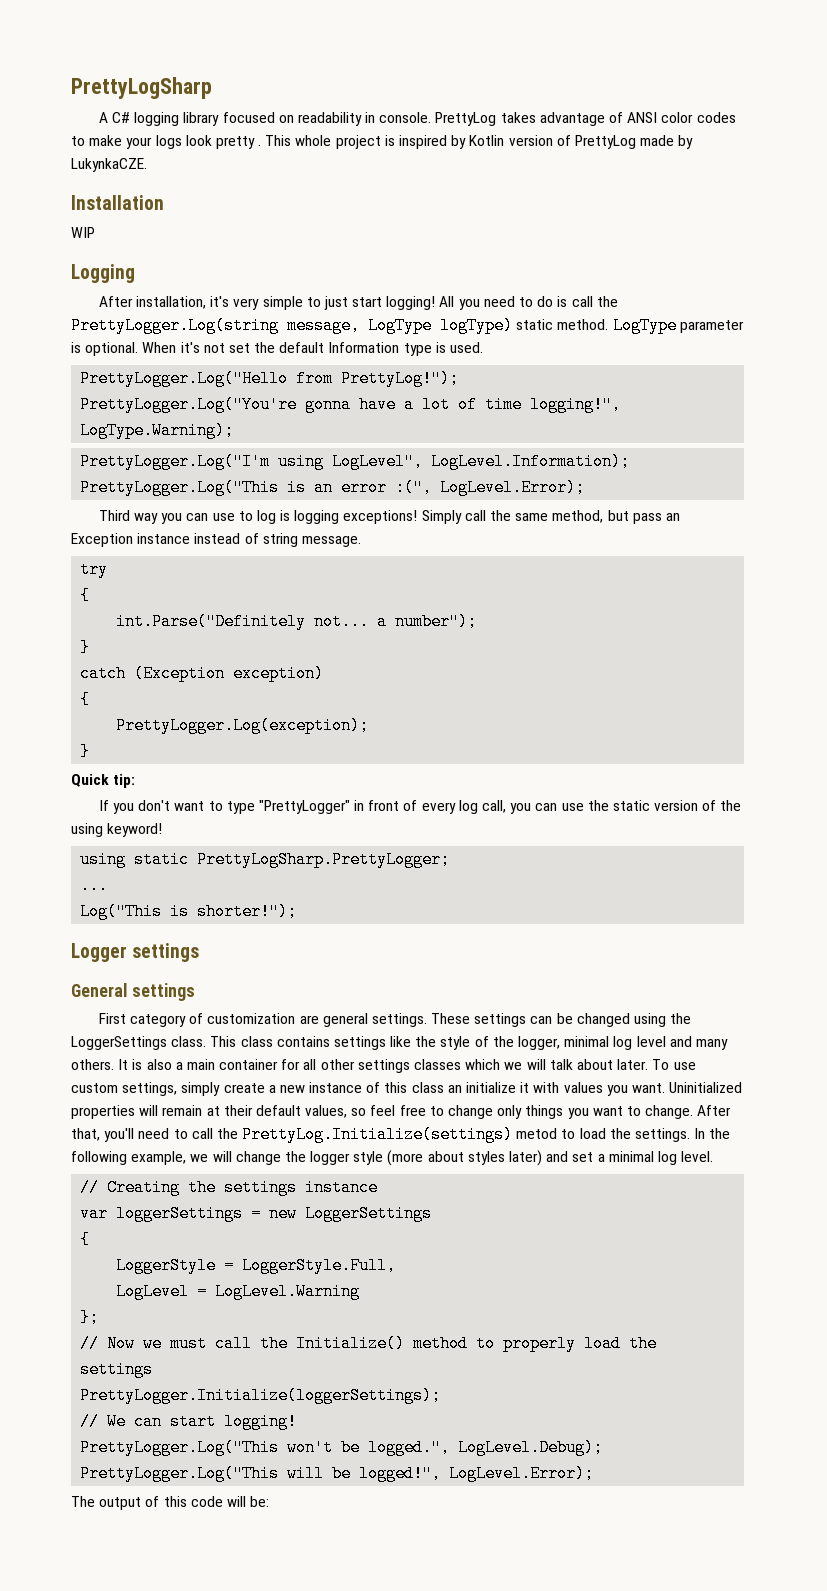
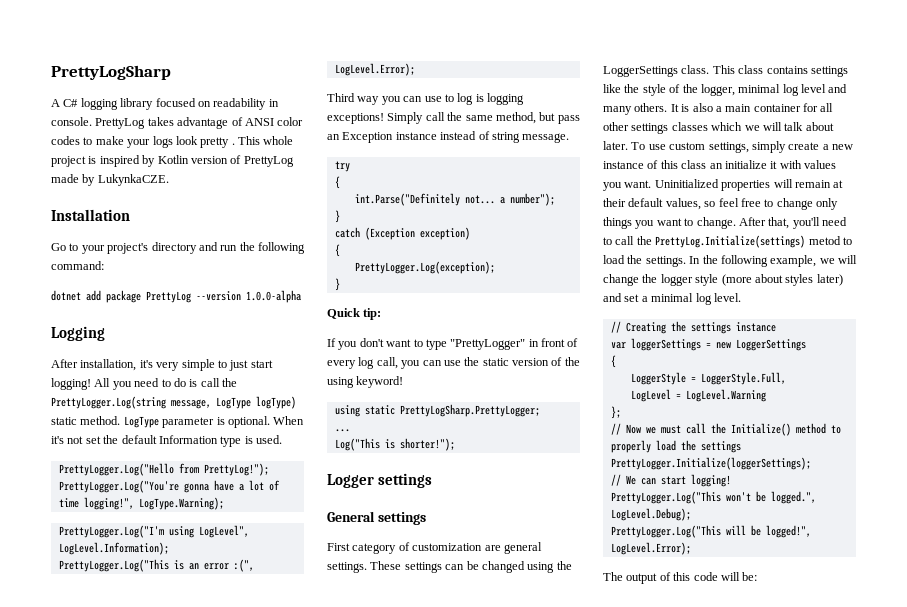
- WIP
+ Go to your project's directory and run the following command:
+ dotnet add package PrettyLog --version 1.0.0-alpha

